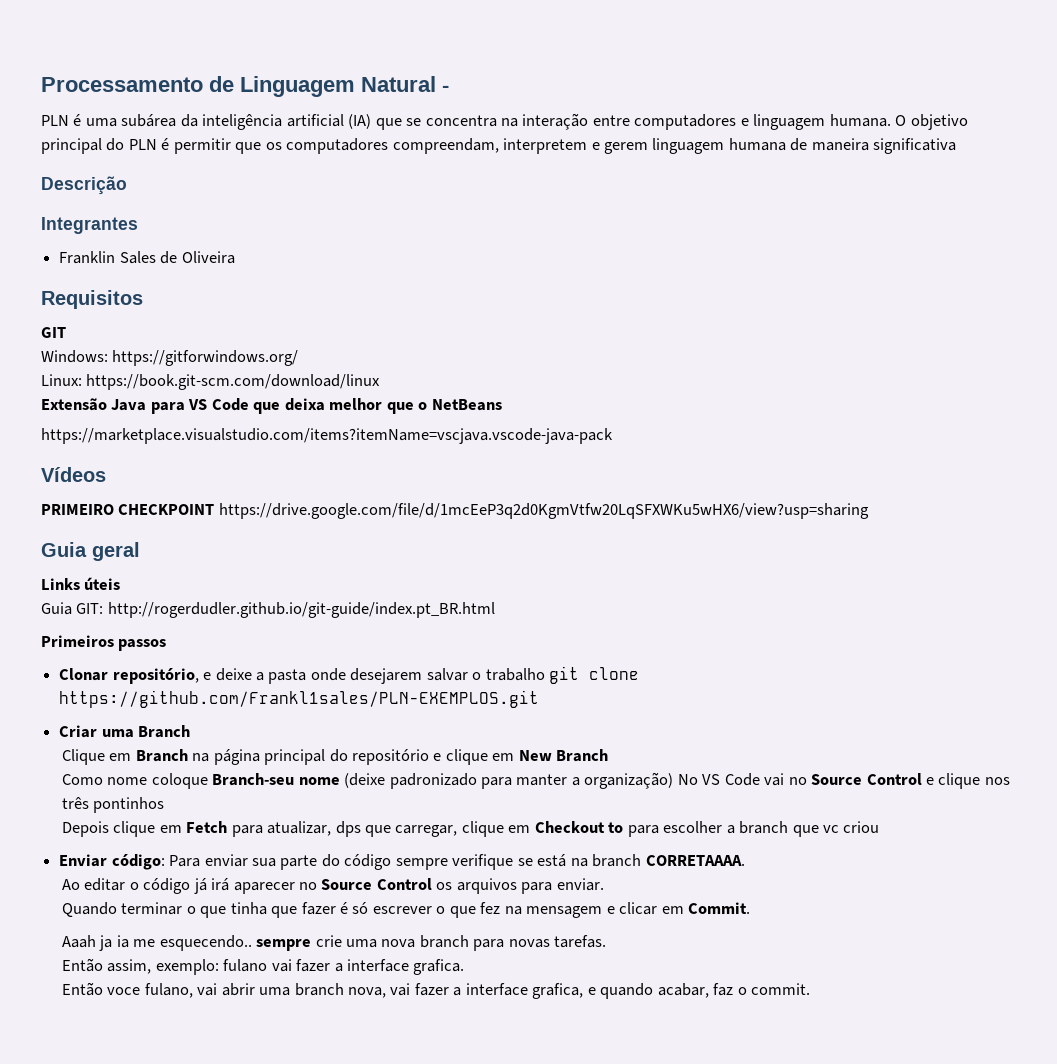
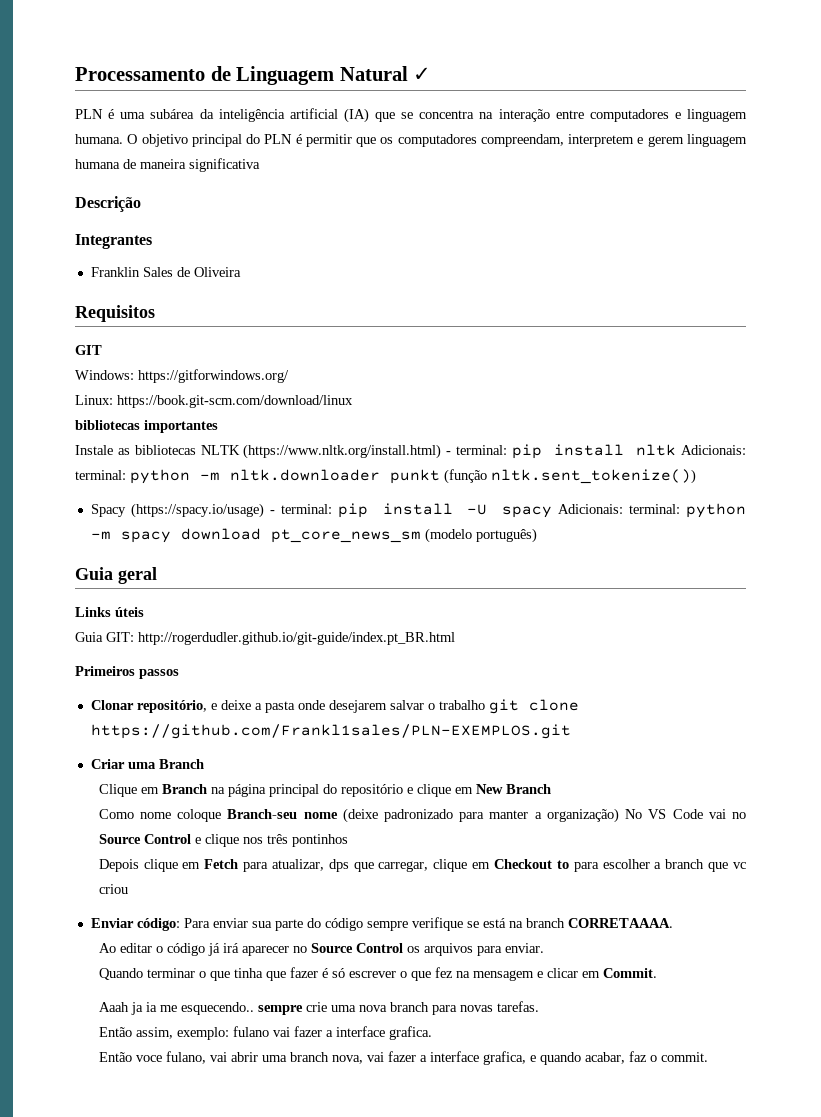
- Processamento de Linguagem Natural -
+ Processamento de Linguagem Natural ✓
- Extensão Java para VS Code que deixa melhor que o NetBeans
- https://marketplace.visualstudio.com/items?itemName=vscjava.vscode-java-pack
- Vídeos
- PRIMEIRO CHECKPOINT https://drive.google.com/file/d/1mcEeP3q2d0KgmVtfw20LqSFXWKu5wHX6/view?usp=sharing
+ bibliotecas importantes
+ Instale as bibliotecas NLTK (https://www.nltk.org/install.html) - terminal: pip install nltk Adicionais: terminal: python -m nltk.downloader punkt (função nltk.sent_tokenize())
+ Spacy (https://spacy.io/usage) - terminal: pip install -U spacy Adicionais: terminal: python -m spacy download pt_core_news_sm (modelo português)

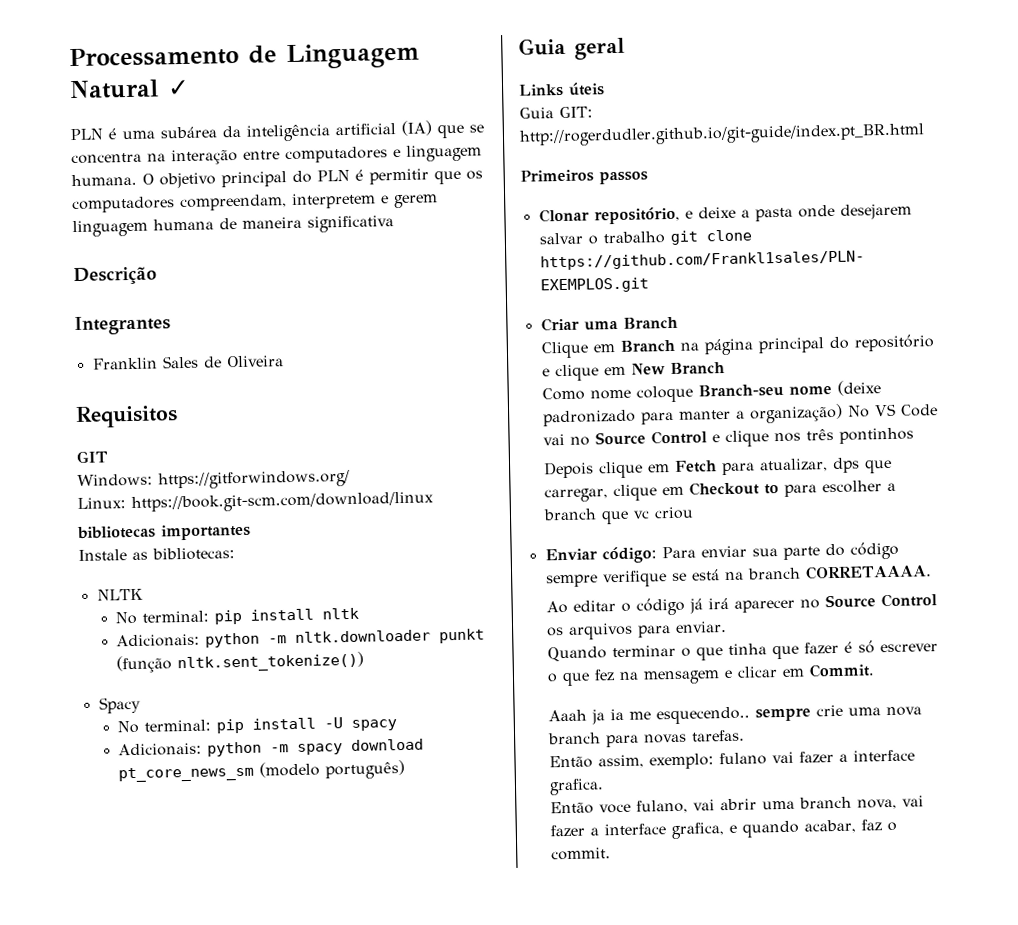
- Instale as bibliotecas NLTK (https://www.nltk.org/install.html) - terminal: pip install nltk Adicionais: terminal: python -m nltk.downloader punkt (função nltk.sent_tokenize())
+ Instale as bibliotecas:
+ NLTK
+ No terminal: pip install nltk
+ Adicionais: python -m nltk.downloader punkt (função nltk.sent_tokenize())
- Spacy (https://spacy.io/usage) - terminal: pip install -U spacy Adicionais: terminal: python -m spacy download pt_core_news_sm (modelo português)
+ Spacy
+ No terminal: pip install -U spacy
+ Adicionais: python -m spacy download pt_core_news_sm (modelo português)

